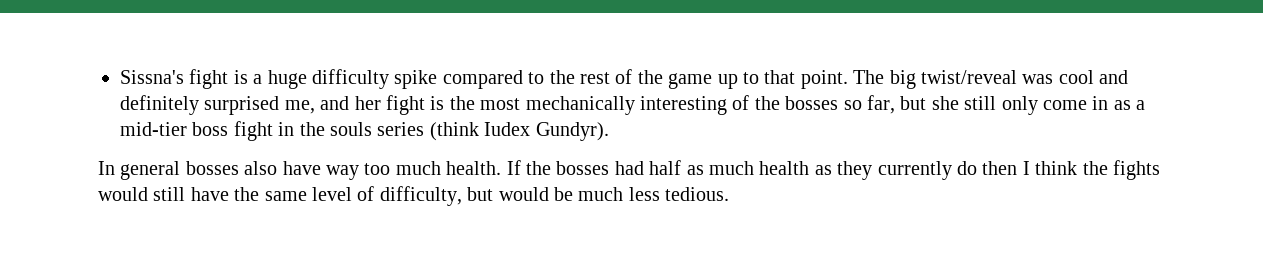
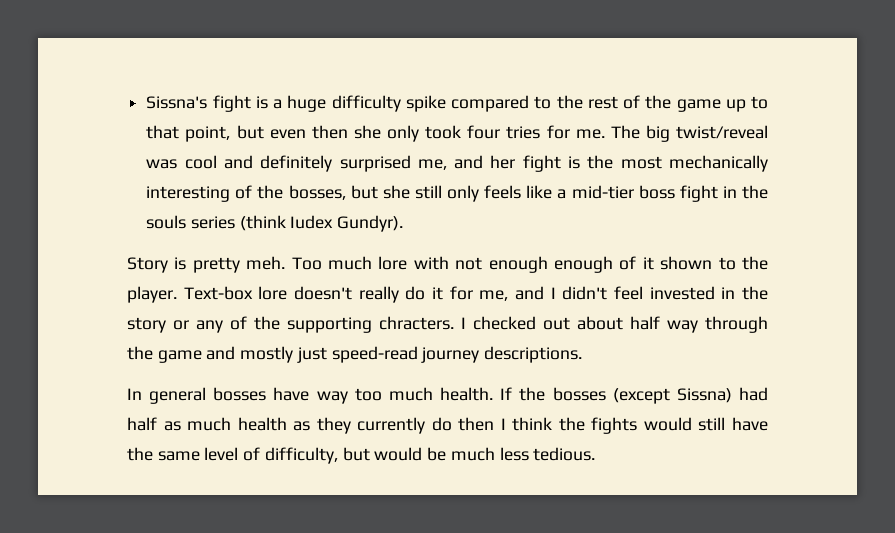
- Sissna's fight is a huge difficulty spike compared to the rest of the game up to that point.
+ Sissna's fight is a huge difficulty spike compared to the rest of the game up to that point, but even then she only took four tries for me.
- The big twist/reveal was cool and definitely surprised me, and her fight is the most mechanically interesting of the bosses so far, but she still only come in as a mid-tier boss fight in the souls series (think Iudex Gundyr).
+ The big twist/reveal was cool and definitely surprised me, and her fight is the most mechanically interesting of the bosses, but she still only feels like a mid-tier boss fight in the souls series (think Iudex Gundyr).
+ Story is pretty meh. Too much lore with not enough enough of it shown to the player. Text-box lore doesn't really do it for me, and I didn't feel invested in the story or any of the supporting chracters. I checked out about half way through the game and mostly just speed-read journey descriptions.
- In general bosses also have way too much health.
+ In general bosses have way too much health.
- If the bosses had half as much health as they currently do then I think the fights would still have the same level of difficulty, but would be much less tedious.
+ If the bosses (except Sissna) had half as much health as they currently do then I think the fights would still have the same level of difficulty, but would be much less tedious.

